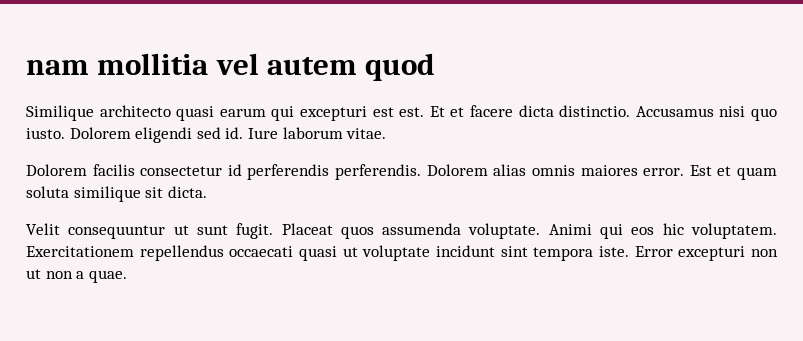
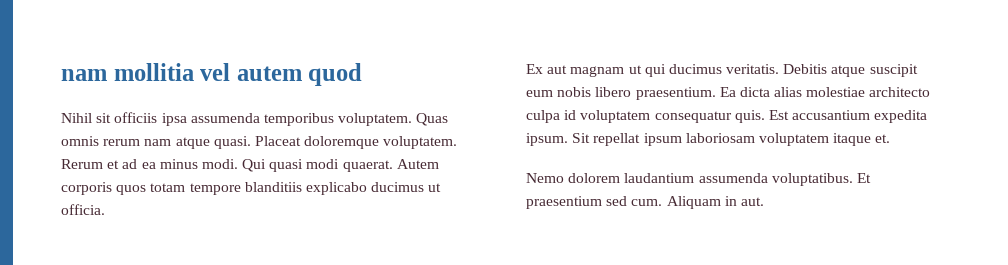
- Similique architecto quasi earum qui excepturi est est. Et et facere dicta distinctio. Accusamus nisi quo iusto. Dolorem eligendi sed id. Iure laborum vitae.
- Dolorem facilis consectetur id perferendis perferendis. Dolorem alias omnis maiores error. Est et quam soluta similique sit dicta.
- Velit consequuntur ut sunt fugit. Placeat quos assumenda voluptate. Animi qui eos hic voluptatem. Exercitationem repellendus occaecati quasi ut voluptate incidunt sint tempora iste. Error excepturi non ut non a quae.
+ Nihil sit officiis ipsa assumenda temporibus voluptatem. Quas omnis rerum nam atque quasi. Placeat doloremque voluptatem. Rerum et ad ea minus modi. Qui quasi modi quaerat. Autem corporis quos totam tempore blanditiis explicabo ducimus ut officia.
+ Ex aut magnam ut qui ducimus veritatis. Debitis atque suscipit eum nobis libero praesentium. Ea dicta alias molestiae architecto culpa id voluptatem consequatur quis. Est accusantium expedita ipsum. Sit repellat ipsum laboriosam voluptatem itaque et.
+ Nemo dolorem laudantium assumenda voluptatibus. Et praesentium sed cum. Aliquam in aut.

